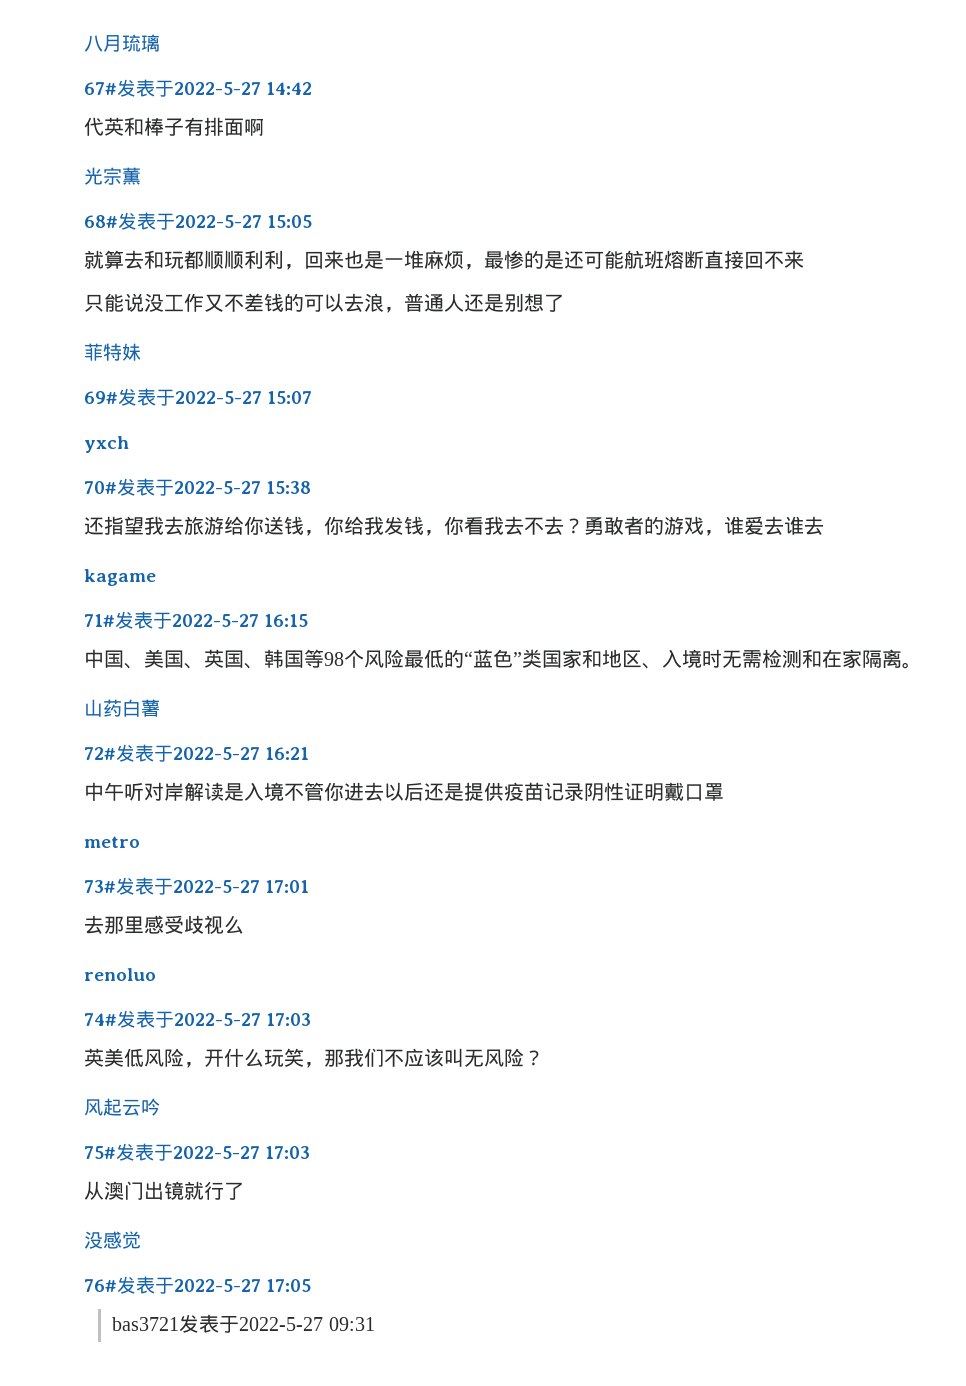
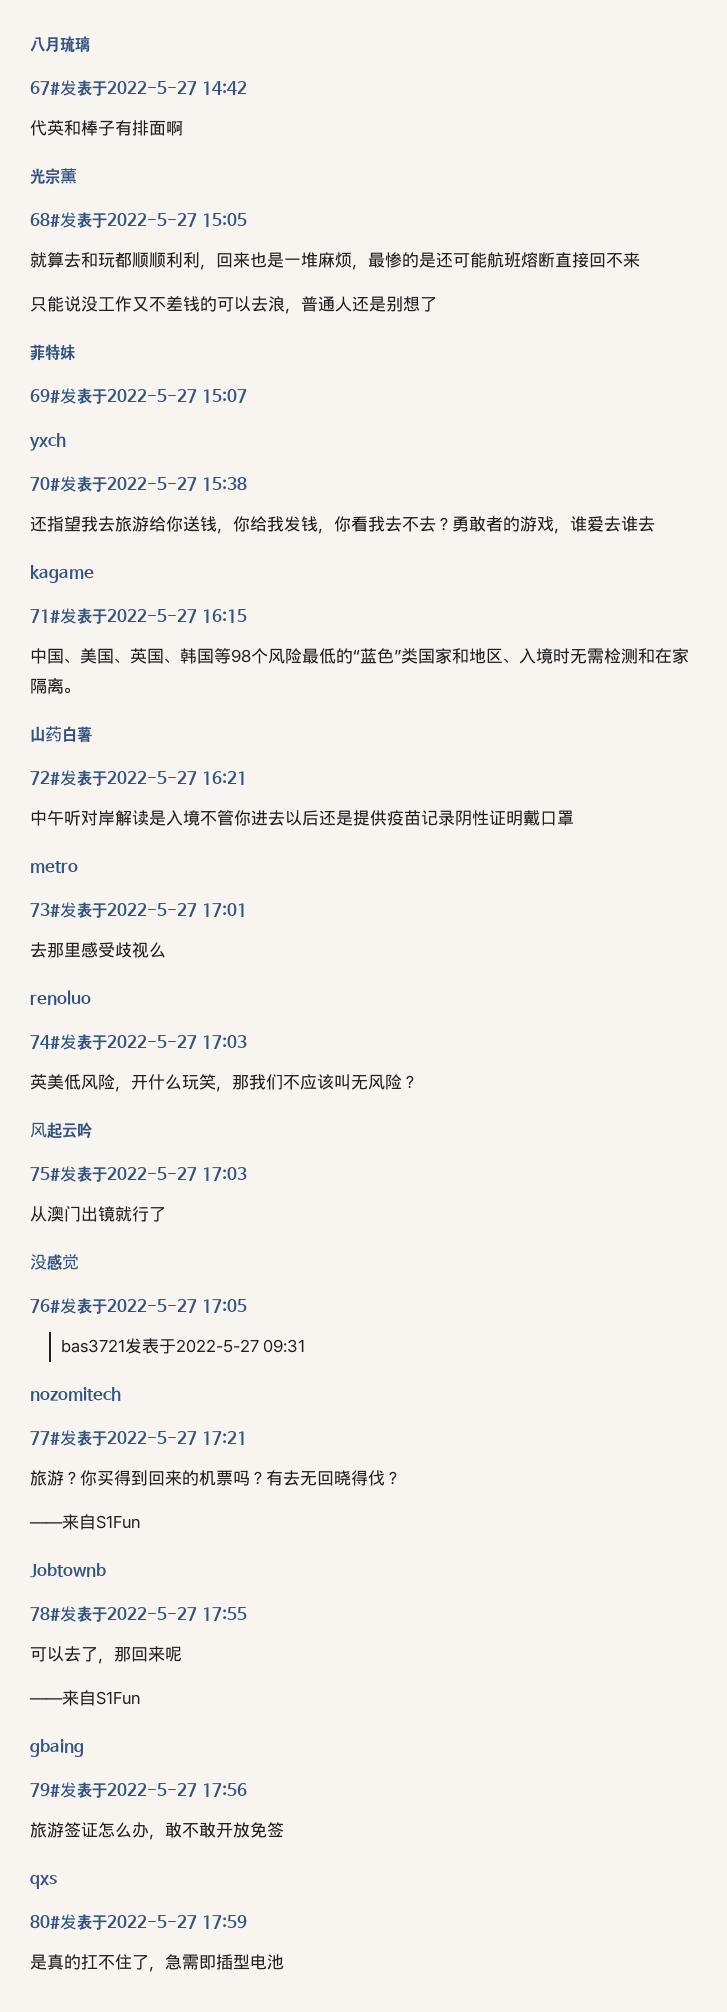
+ nozomitech
+ 77#发表于2022-5-27 17:21
+ 旅游？你买得到回来的机票吗？有去无回晓得伐？
+ ——来自S1Fun
+ Jobtownb
+ 78#发表于2022-5-27 17:55
+ 可以去了，那回来呢
+ ——来自S1Fun
+ gbaing
+ 79#发表于2022-5-27 17:56
+ 旅游签证怎么办，敢不敢开放免签
+ qxs
+ 80#发表于2022-5-27 17:59
+ 是真的扛不住了，急需即插型电池

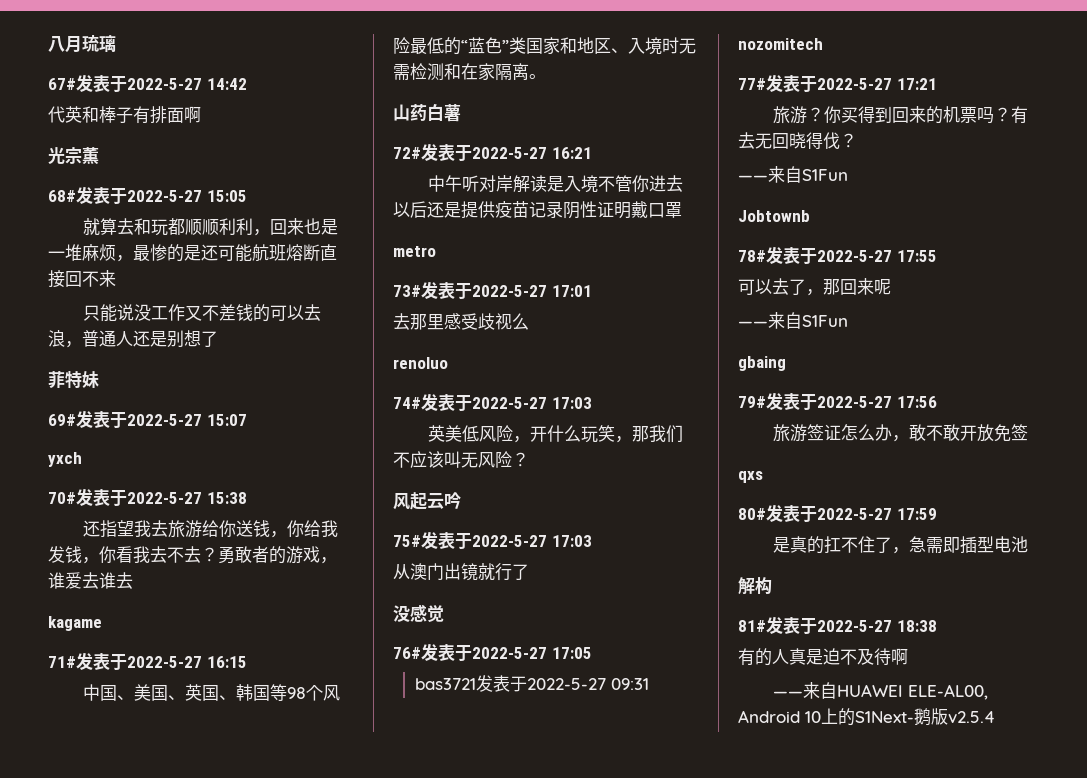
+ 解构
+ 81#发表于2022-5-27 18:38
+ 有的人真是迫不及待啊
+ ——来自HUAWEI ELE-AL00, Android 10上的S1Next-鹅版v2.5.4

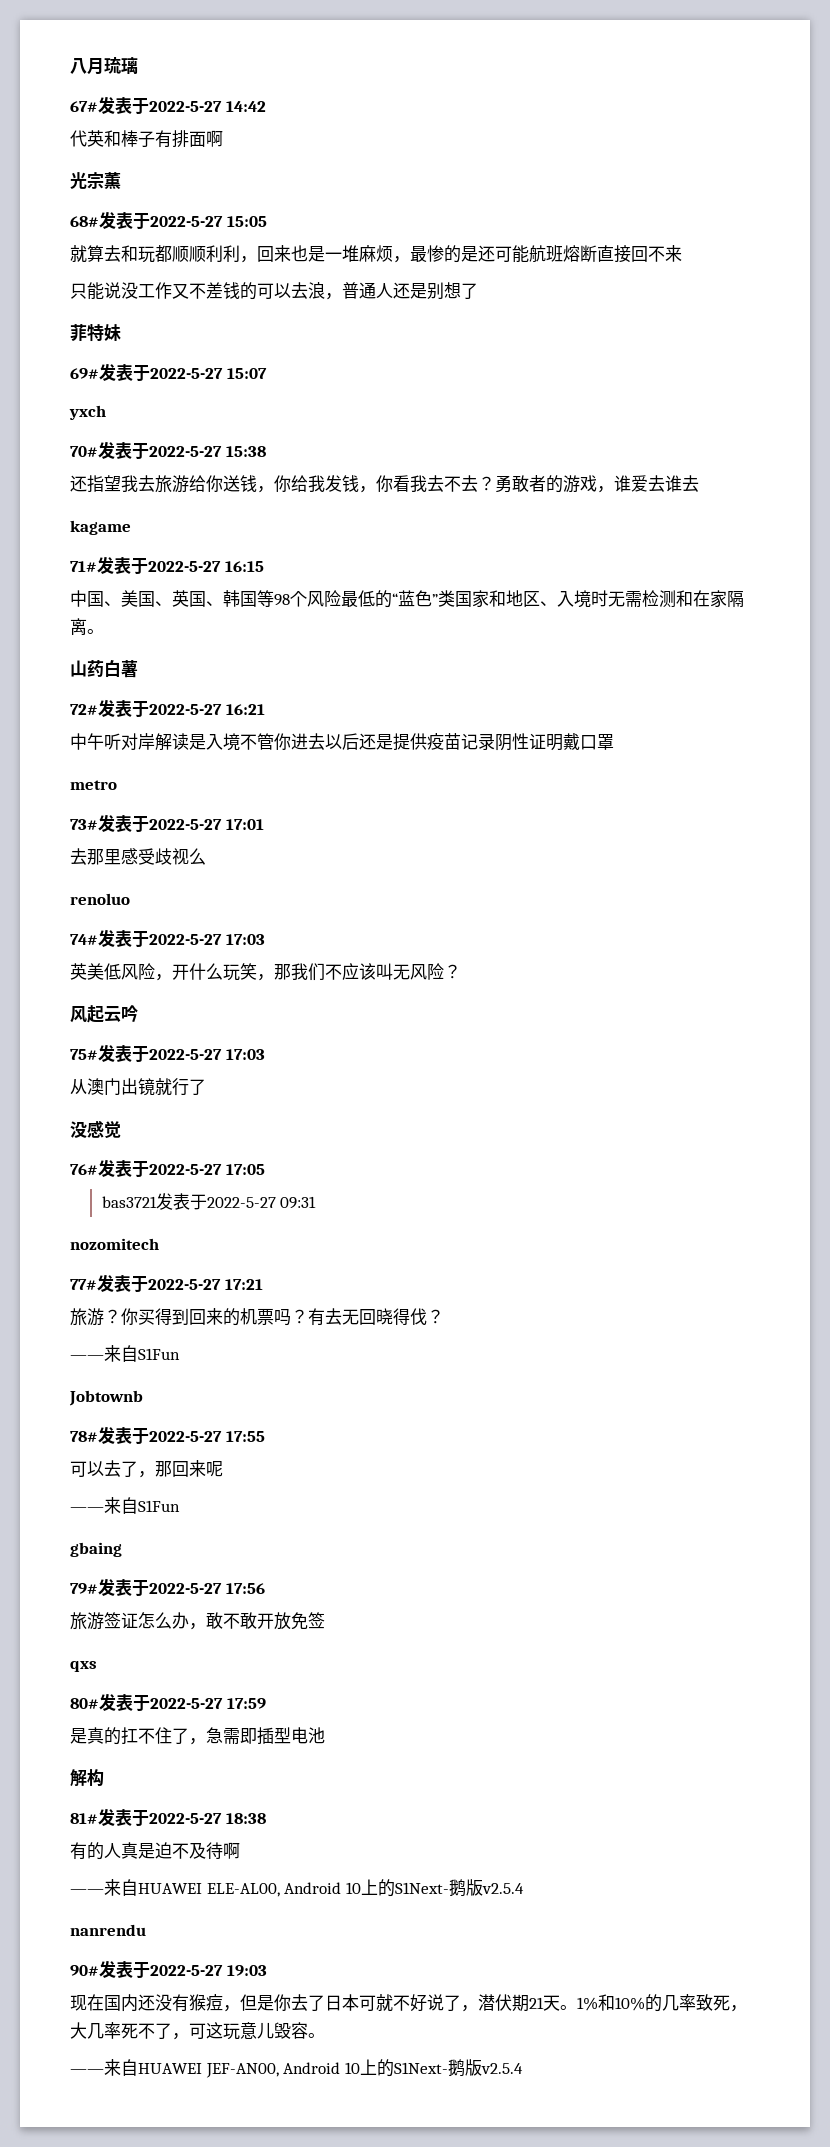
+ nanrendu
+ 90#发表于2022-5-27 19:03
+ 现在国内还没有猴痘，但是你去了日本可就不好说了，潜伏期21天。1%和10%的几率致死，大几率死不了，可这玩意儿毁容。
+ ——来自HUAWEI JEF-AN00, Android 10上的S1Next-鹅版v2.5.4

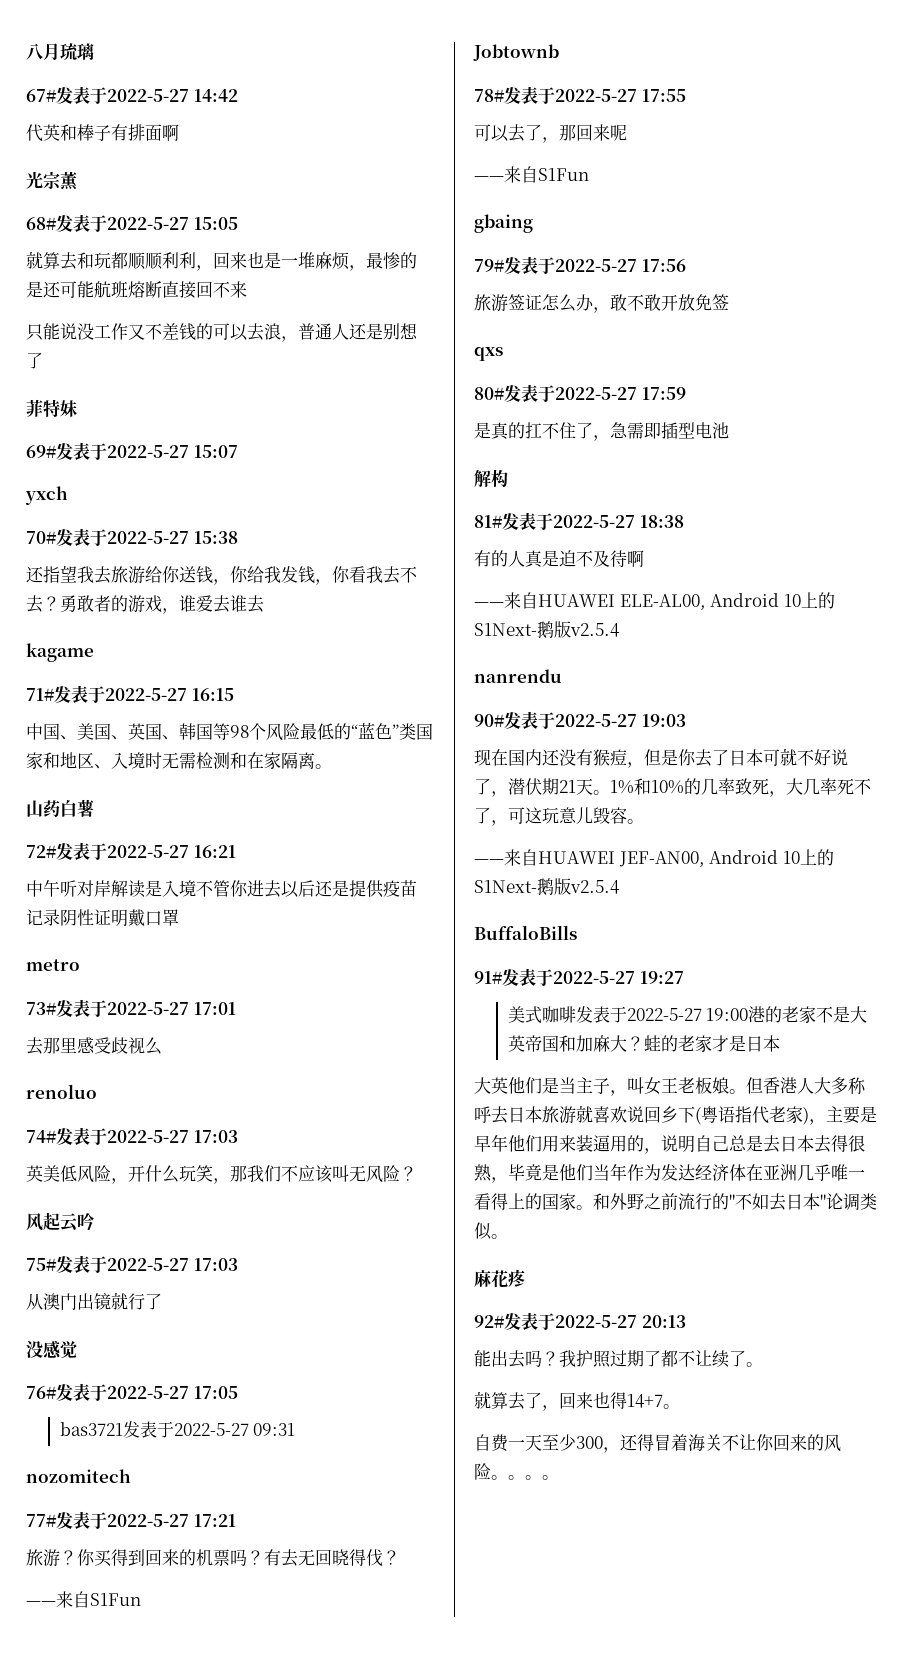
+ BuffaloBills
+ 91#发表于2022-5-27 19:27
+ 美式咖啡发表于2022-5-27 19:00港的老家不是大英帝国和加麻大？蛙的老家才是日本
+ 大英他们是当主子，叫女王老板娘。但香港人大多称呼去日本旅游就喜欢说回乡下(粤语指代老家)，主要是早年他们用来装逼用的，说明自己总是去日本去得很熟，毕竟是他们当年作为发达经济体在亚洲几乎唯一看得上的国家。和外野之前流行的"不如去日本"论调类似。
+ 麻花疼
+ 92#发表于2022-5-27 20:13
+ 能出去吗？我护照过期了都不让续了。
+ 就算去了，回来也得14+7。
+ 自费一天至少300，还得冒着海关不让你回来的风险。。。。

